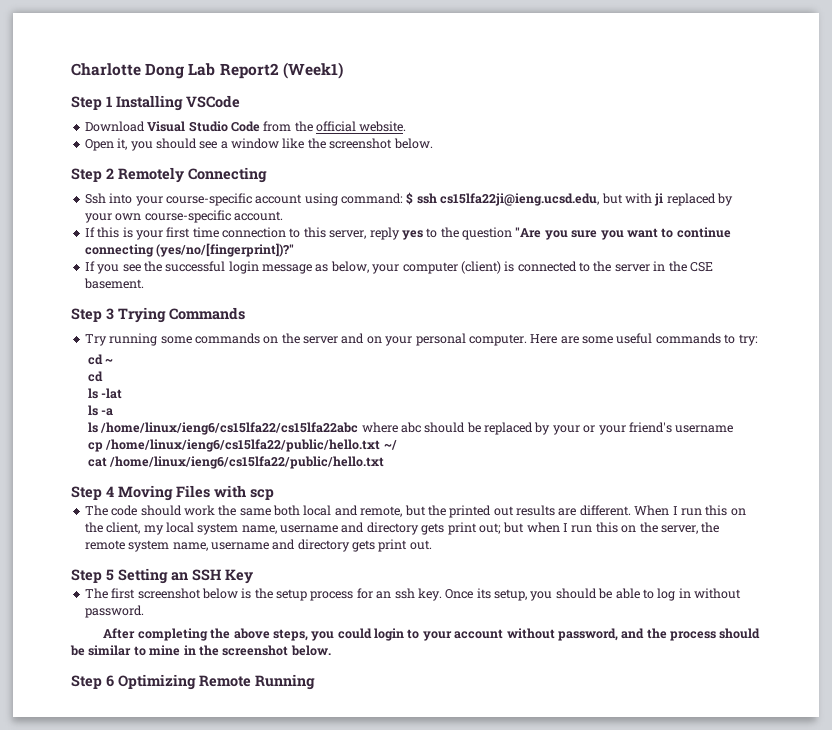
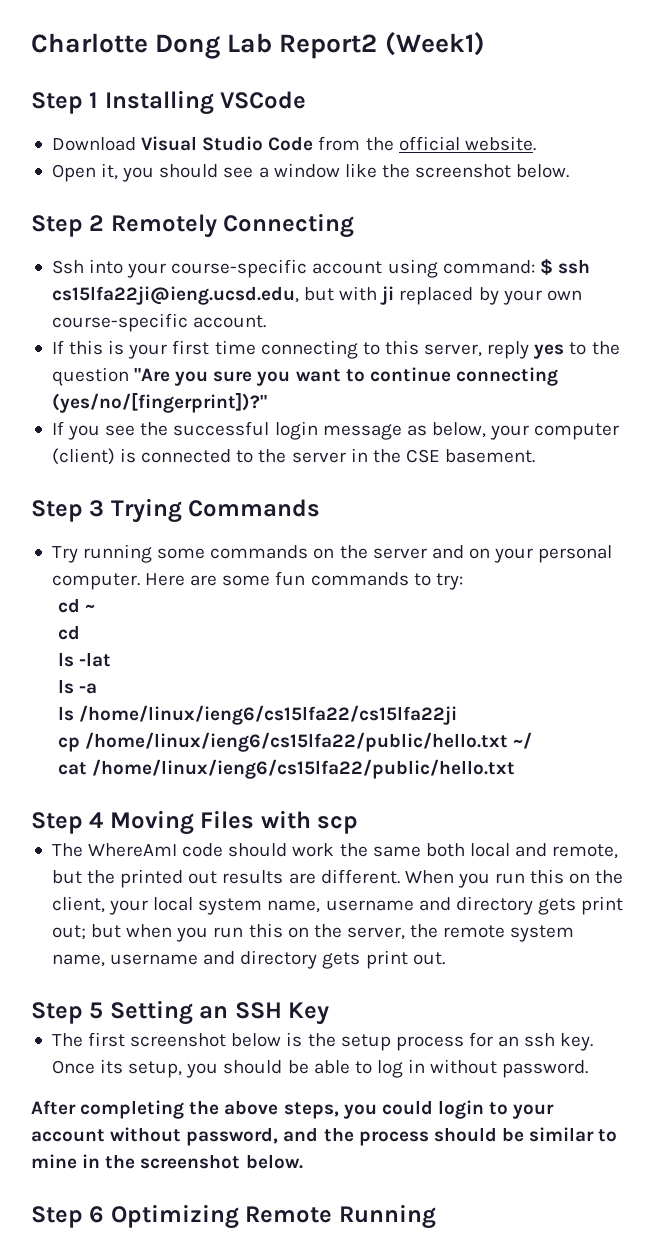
- If this is your first time connection to this server, reply yes to the question "Are you sure you want to continue connecting (yes/no/[fingerprint])?"
+ If this is your first time connecting to this server, reply yes to the question "Are you sure you want to continue connecting (yes/no/[fingerprint])?"
- Here are some useful commands to try:
+ Here are some fun commands to try:
- ls /home/linux/ieng6/cs15lfa22/cs15lfa22abc where abc should be replaced by your or your friend's username
+ ls /home/linux/ieng6/cs15lfa22/cs15lfa22ji
- The code should work the same both local and remote, but the printed out results are different.
+ The WhereAmI code should work the same both local and remote, but the printed out results are different.
- When I run this on the client, my local system name, username and directory gets print out; but when I run this on the server, the remote system name, username and directory gets print out.
+ When you run this on the client, your local system name, username and directory gets print out; but when you run this on the server, the remote system name, username and directory gets print out.

